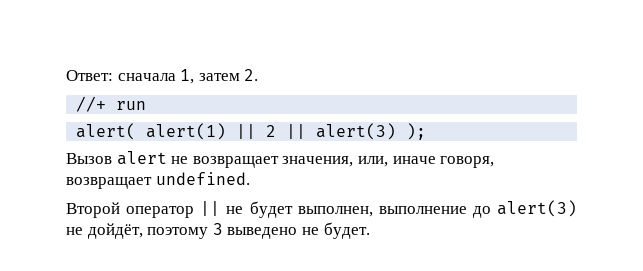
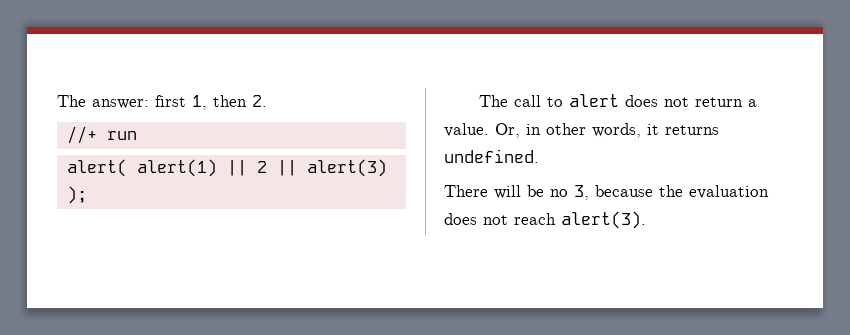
- Ответ: сначала 1, затем 2.
+ The answer: first 1, then 2.
- Вызов alert не возвращает значения, или, иначе говоря, возвращает undefined.
- Второй оператор || не будет выполнен, выполнение до alert(3) не дойдёт, поэтому 3 выведено не будет.
+ The call to alert does not return a value. Or, in other words, it returns undefined.
+ There will be no 3, because the evaluation does not reach alert(3).

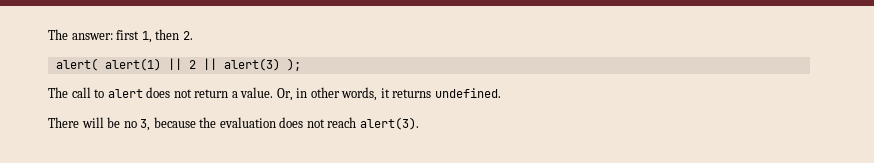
- //+ run

